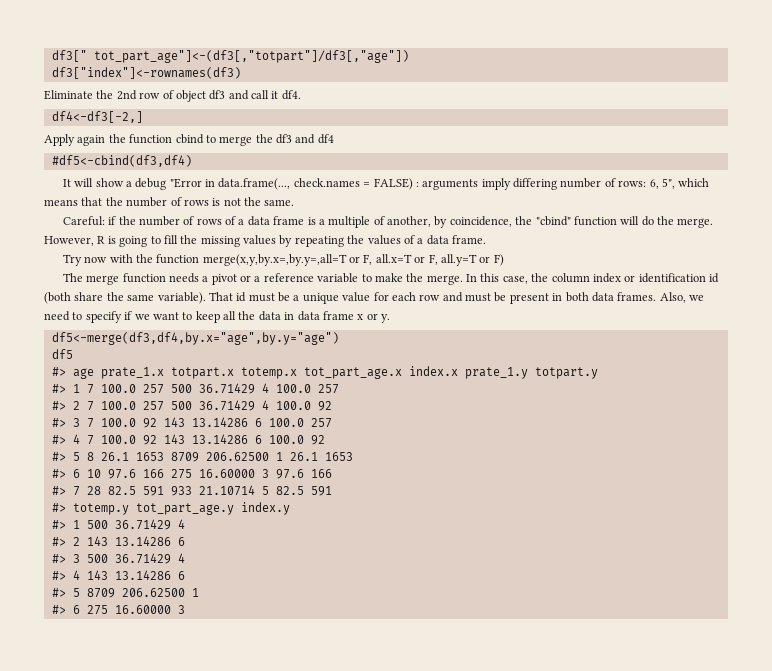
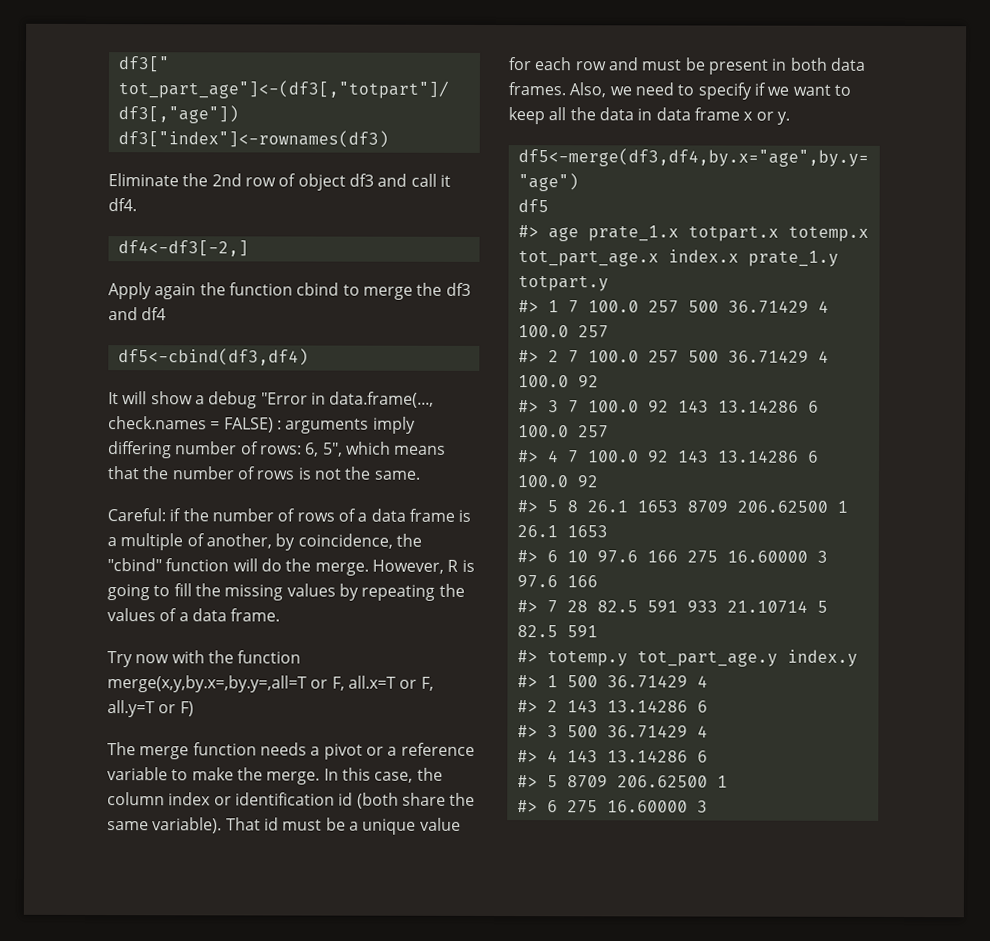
- #df5<-cbind(df3,df4)
+ df5<-cbind(df3,df4)

